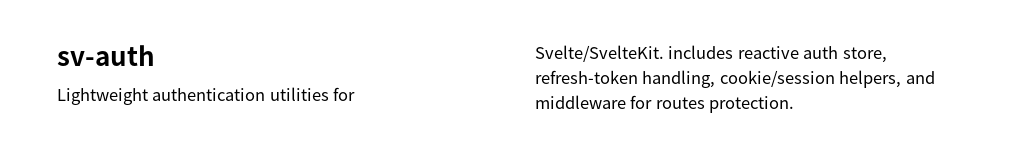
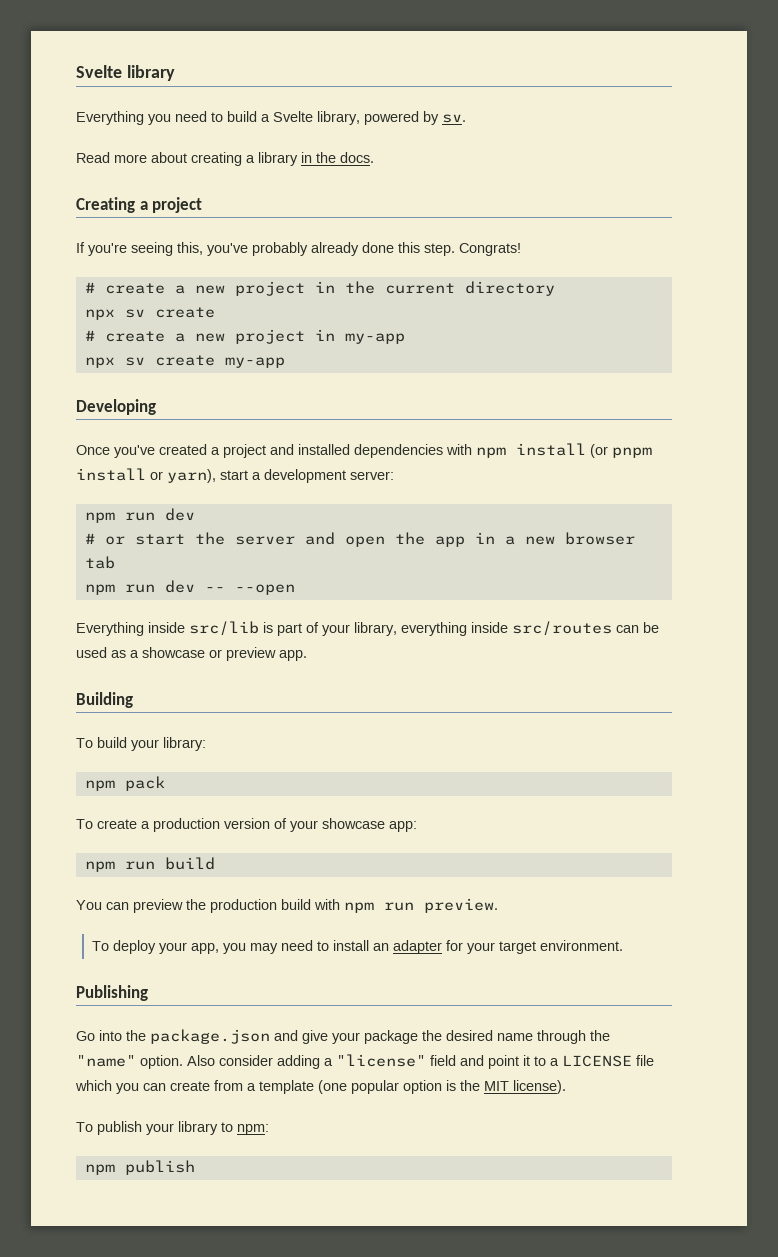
- sv-auth
- Lightweight authentication utilities for Svelte/SvelteKit. includes reactive auth store, refresh-token handling, cookie/session helpers, and middleware for routes protection.
+ Svelte library
+ Everything you need to build a Svelte library, powered by sv.
+ Read more about creating a library in the docs.
+ Creating a project
+ If you're seeing this, you've probably already done this step. Congrats!
+ # create a new project in the current directory
+ npx sv create
+ # create a new project in my-app
+ npx sv create my-app
+ Developing
+ Once you've created a project and installed dependencies with npm install (or pnpm install or yarn), start a development server:
+ npm run dev
+ # or start the server and open the app in a new browser tab
+ npm run dev -- --open
+ Everything inside src/lib is part of your library, everything inside src/routes can be used as a showcase or preview app.
+ Building
+ To build your library:
+ npm pack
+ To create a production version of your showcase app:
+ npm run build
+ You can preview the production build with npm run preview.
+ To deploy your app, you may need to install an adapter for your target environment.
+ Publishing
+ Go into the package.json and give your package the desired name through the "name" option. Also consider adding a "license" field and point it to a LICENSE file which you can create from a template (one popular option is the MIT license).
+ To publish your library to npm:
+ npm publish

